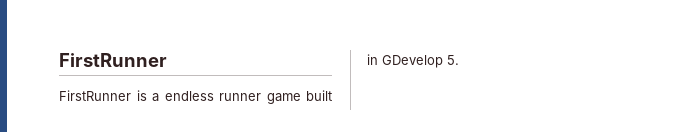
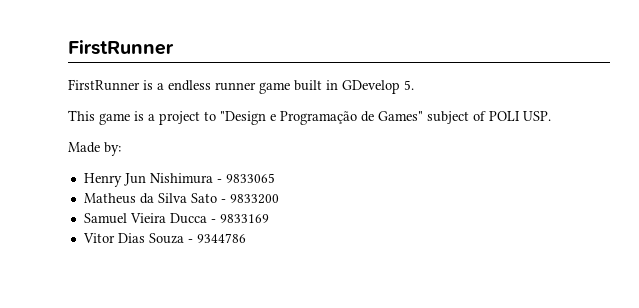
+ This game is a project to "Design e Programação de Games" subject of POLI USP.
+ Made by:
+ Henry Jun Nishimura - 9833065
+ Matheus da Silva Sato - 9833200
+ Samuel Vieira Ducca - 9833169
+ Vitor Dias Souza - 9344786

